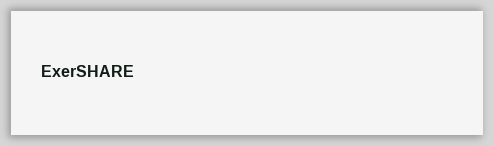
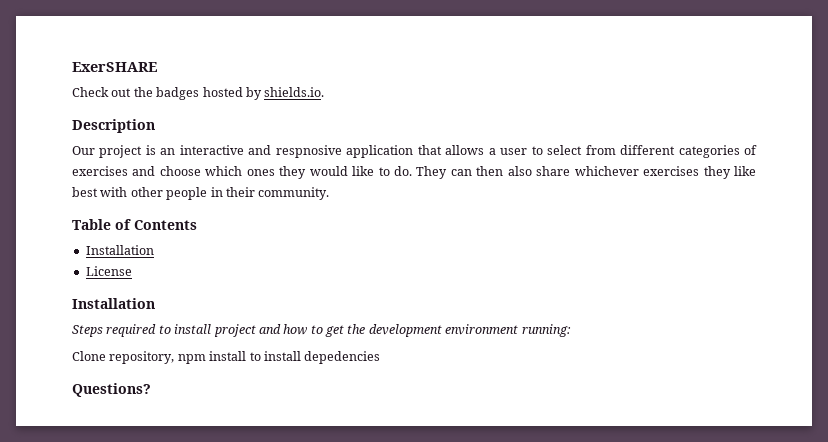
+ Check out the badges hosted by shields.io.
+ Description
+ Our project is an interactive and respnosive application that allows a user to select from different categories of exercises and choose which ones they would like to do. They can then also share whichever exercises they like best with other people in their community.
+ Table of Contents
+ Installation
+ License
+ Installation
+ Steps required to install project and how to get the development environment running:
+ Clone repository, npm install to install depedencies
+ Questions?

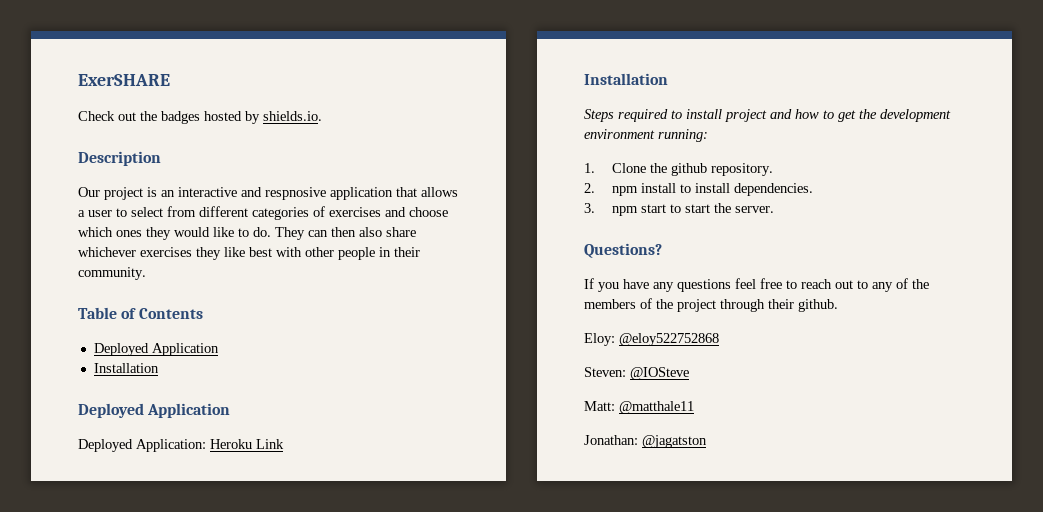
  Table of Contents
+ Deployed Application
  Installation
- License
+ Deployed Application
+ Deployed Application: Heroku Link
- Clone repository, npm install to install depedencies
+ 1. Clone the github repository.
+ 2. npm install to install dependencies.
+ 3. npm start to start the server.
  Questions?
+ If you have any questions feel free to reach out to any of the members of the project through their github.
+ Eloy: @eloy522752868
+ Steven: @IOSteve
+ Matt: @matthale11
+ Jonathan: @jagatston

